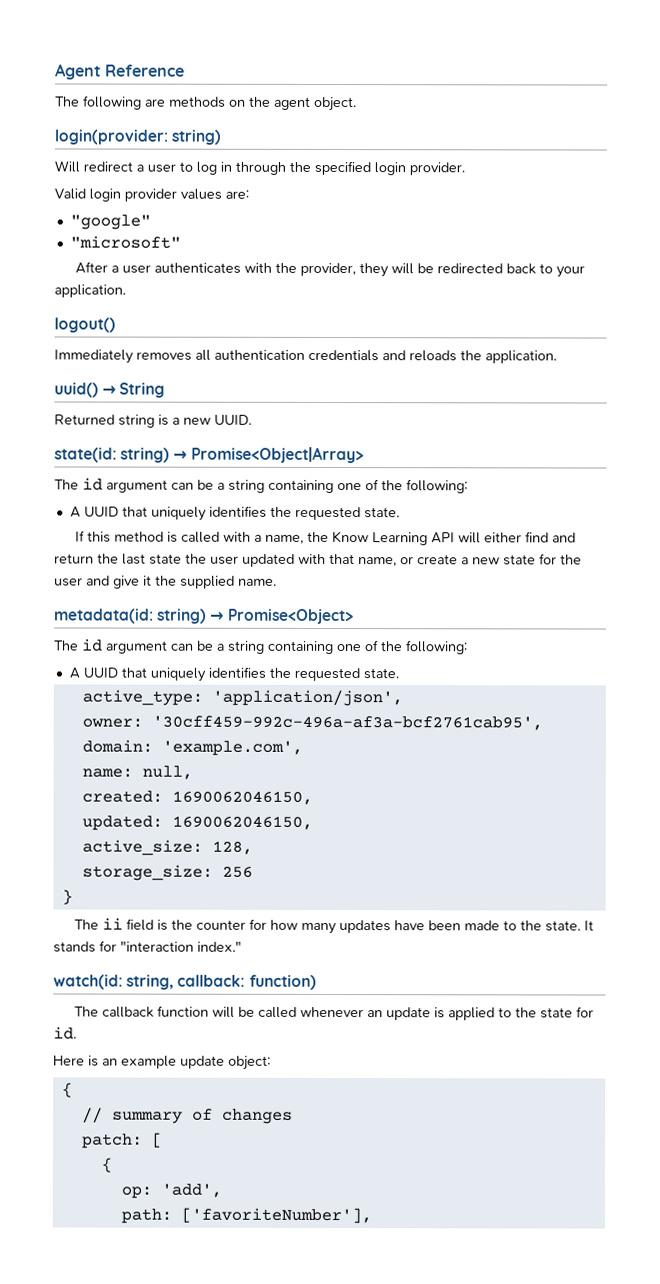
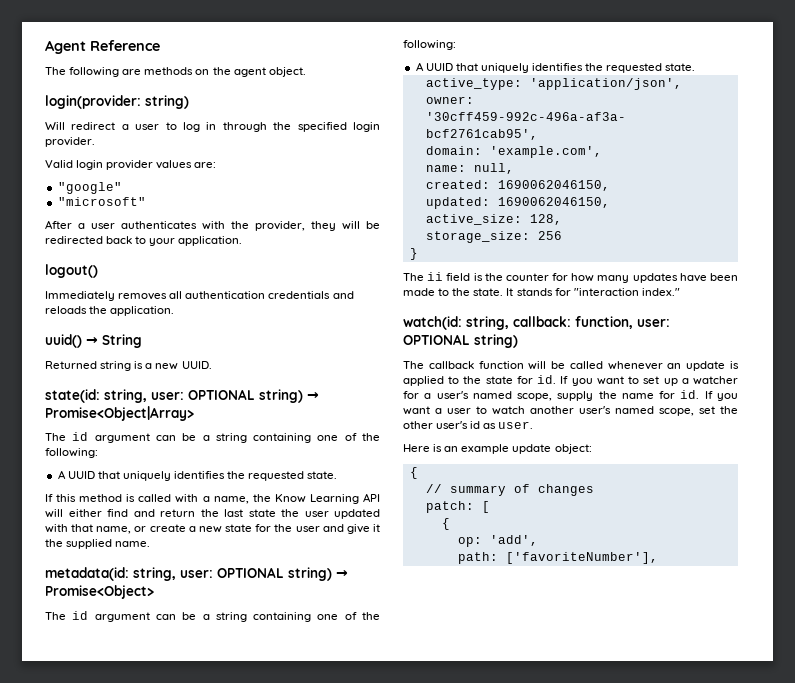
- state(id: string) → Promise<Object|Array>
+ state(id: string, user: OPTIONAL string) → Promise<Object|Array>
- metadata(id: string) → Promise<Object>
+ metadata(id: string, user: OPTIONAL string) → Promise<Object>
- watch(id: string, callback: function)
+ watch(id: string, callback: function, user: OPTIONAL string)
+ If you want to set up a watcher for a user's named scope, supply the name for id. If you want a user to watch another user's named scope, set the other user's id as user.

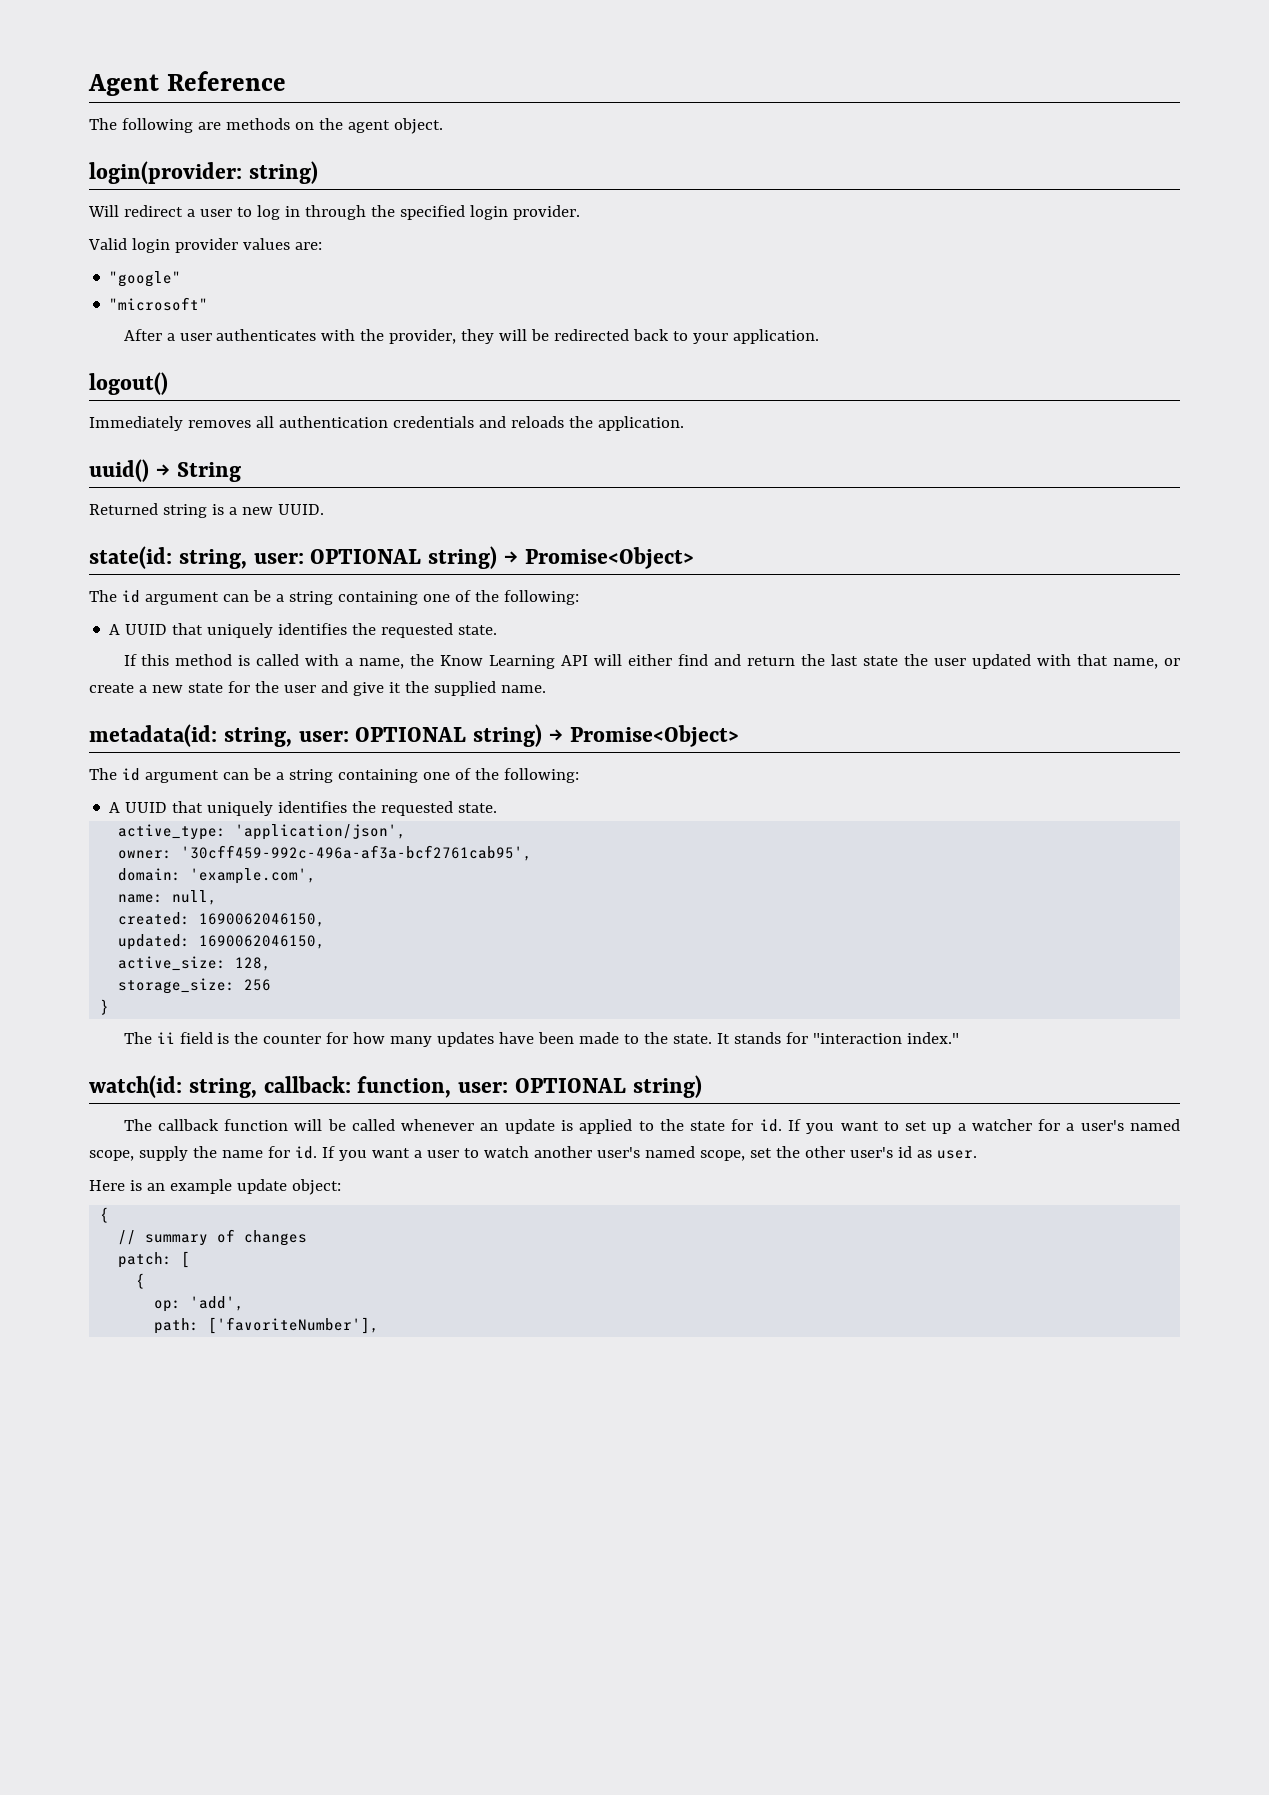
- state(id: string, user: OPTIONAL string) → Promise<Object|Array>
+ state(id: string, user: OPTIONAL string) → Promise<Object>

